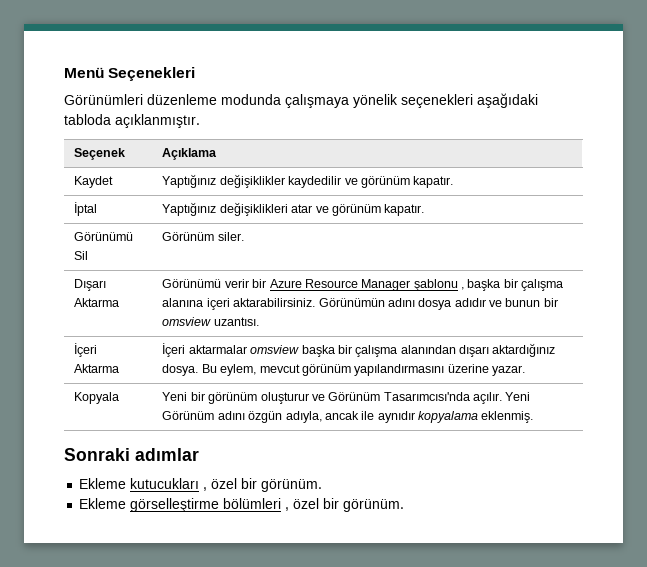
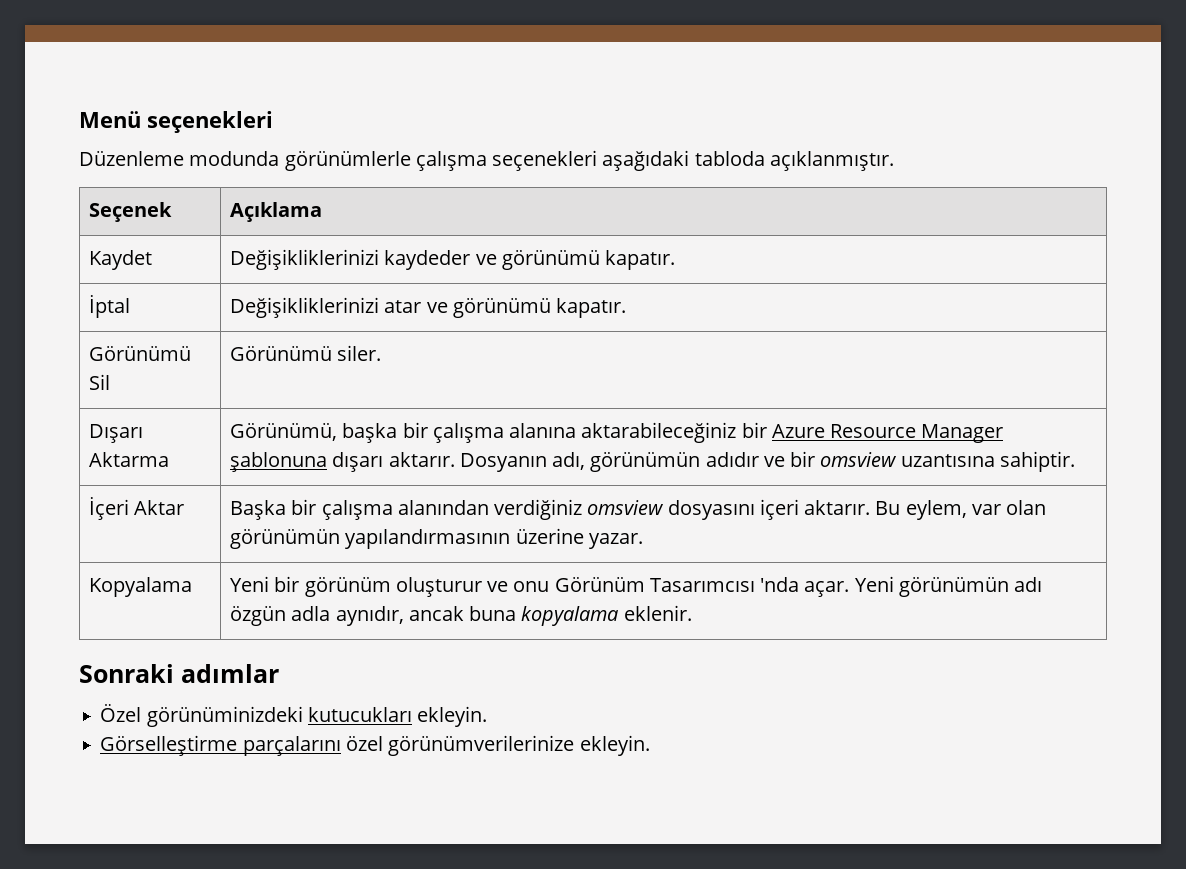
- Menü Seçenekleri
- Görünümleri düzenleme modunda çalışmaya yönelik seçenekleri aşağıdaki tabloda açıklanmıştır.
+ Menü seçenekleri
+ Düzenleme modunda görünümlerle çalışma seçenekleri aşağıdaki tabloda açıklanmıştır.
- Kaydet | Yaptığınız değişiklikler kaydedilir ve görünüm kapatır.
+ Kaydet | Değişikliklerinizi kaydeder ve görünümü kapatır.
- İptal | Yaptığınız değişiklikleri atar ve görünüm kapatır.
+ İptal | Değişikliklerinizi atar ve görünümü kapatır.
- Görünümü Sil | Görünüm siler.
+ Görünümü Sil | Görünümü siler.
- Dışarı Aktarma | Görünümü verir bir Azure Resource Manager şablonu , başka bir çalışma alanına içeri aktarabilirsiniz. Görünümün adını dosya adıdır ve bunun bir omsview uzantısı.
- İçeri Aktarma | İçeri aktarmalar omsview başka bir çalışma alanından dışarı aktardığınız dosya. Bu eylem, mevcut görünüm yapılandırmasını üzerine yazar.
+ Dışarı Aktarma | Görünümü, başka bir çalışma alanına aktarabileceğiniz bir Azure Resource Manager şablonuna dışarı aktarır. Dosyanın adı, görünümün adıdır ve bir omsview uzantısına sahiptir.
+ İçeri Aktar | Başka bir çalışma alanından verdiğiniz omsview dosyasını içeri aktarır. Bu eylem, var olan görünümün yapılandırmasının üzerine yazar.
- Kopyala | Yeni bir görünüm oluşturur ve Görünüm Tasarımcısı'nda açılır. Yeni Görünüm adını özgün adıyla, ancak ile aynıdır kopyalama eklenmiş.
+ Kopyalama | Yeni bir görünüm oluşturur ve onu Görünüm Tasarımcısı 'nda açar. Yeni görünümün adı özgün adla aynıdır, ancak buna kopyalama eklenir.
  Sonraki adımlar
- Ekleme kutucukları , özel bir görünüm.
- Ekleme görselleştirme bölümleri , özel bir görünüm.
+ Özel görünüminizdeki kutucukları ekleyin.
+ Görselleştirme parçalarını özel görünümverilerinize ekleyin.

